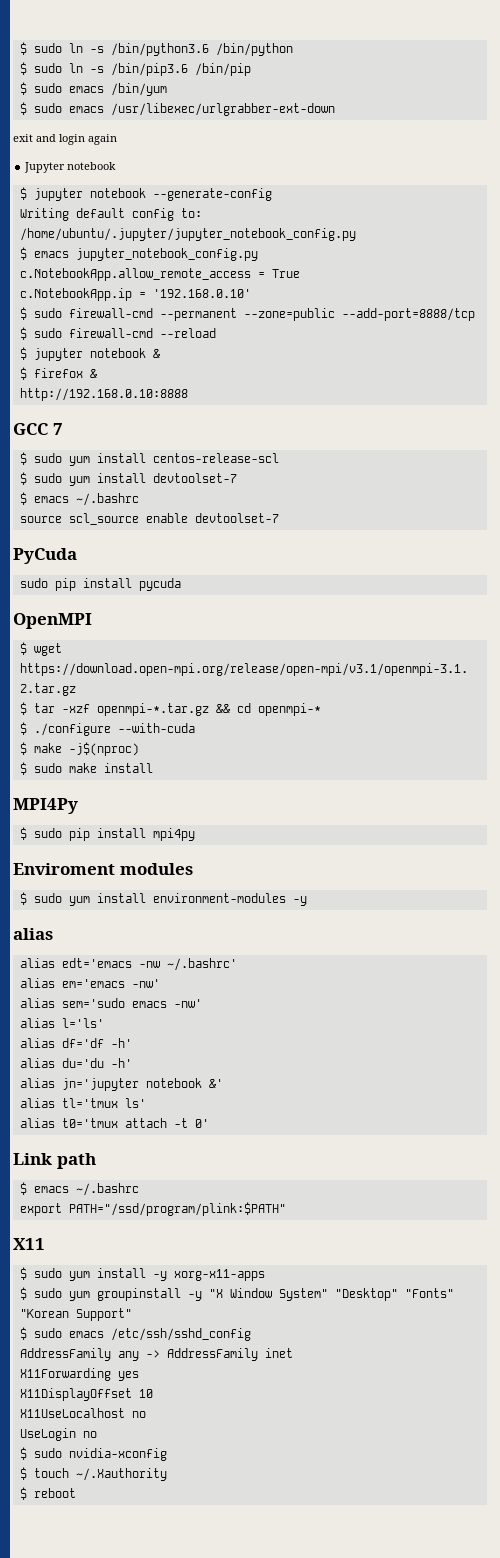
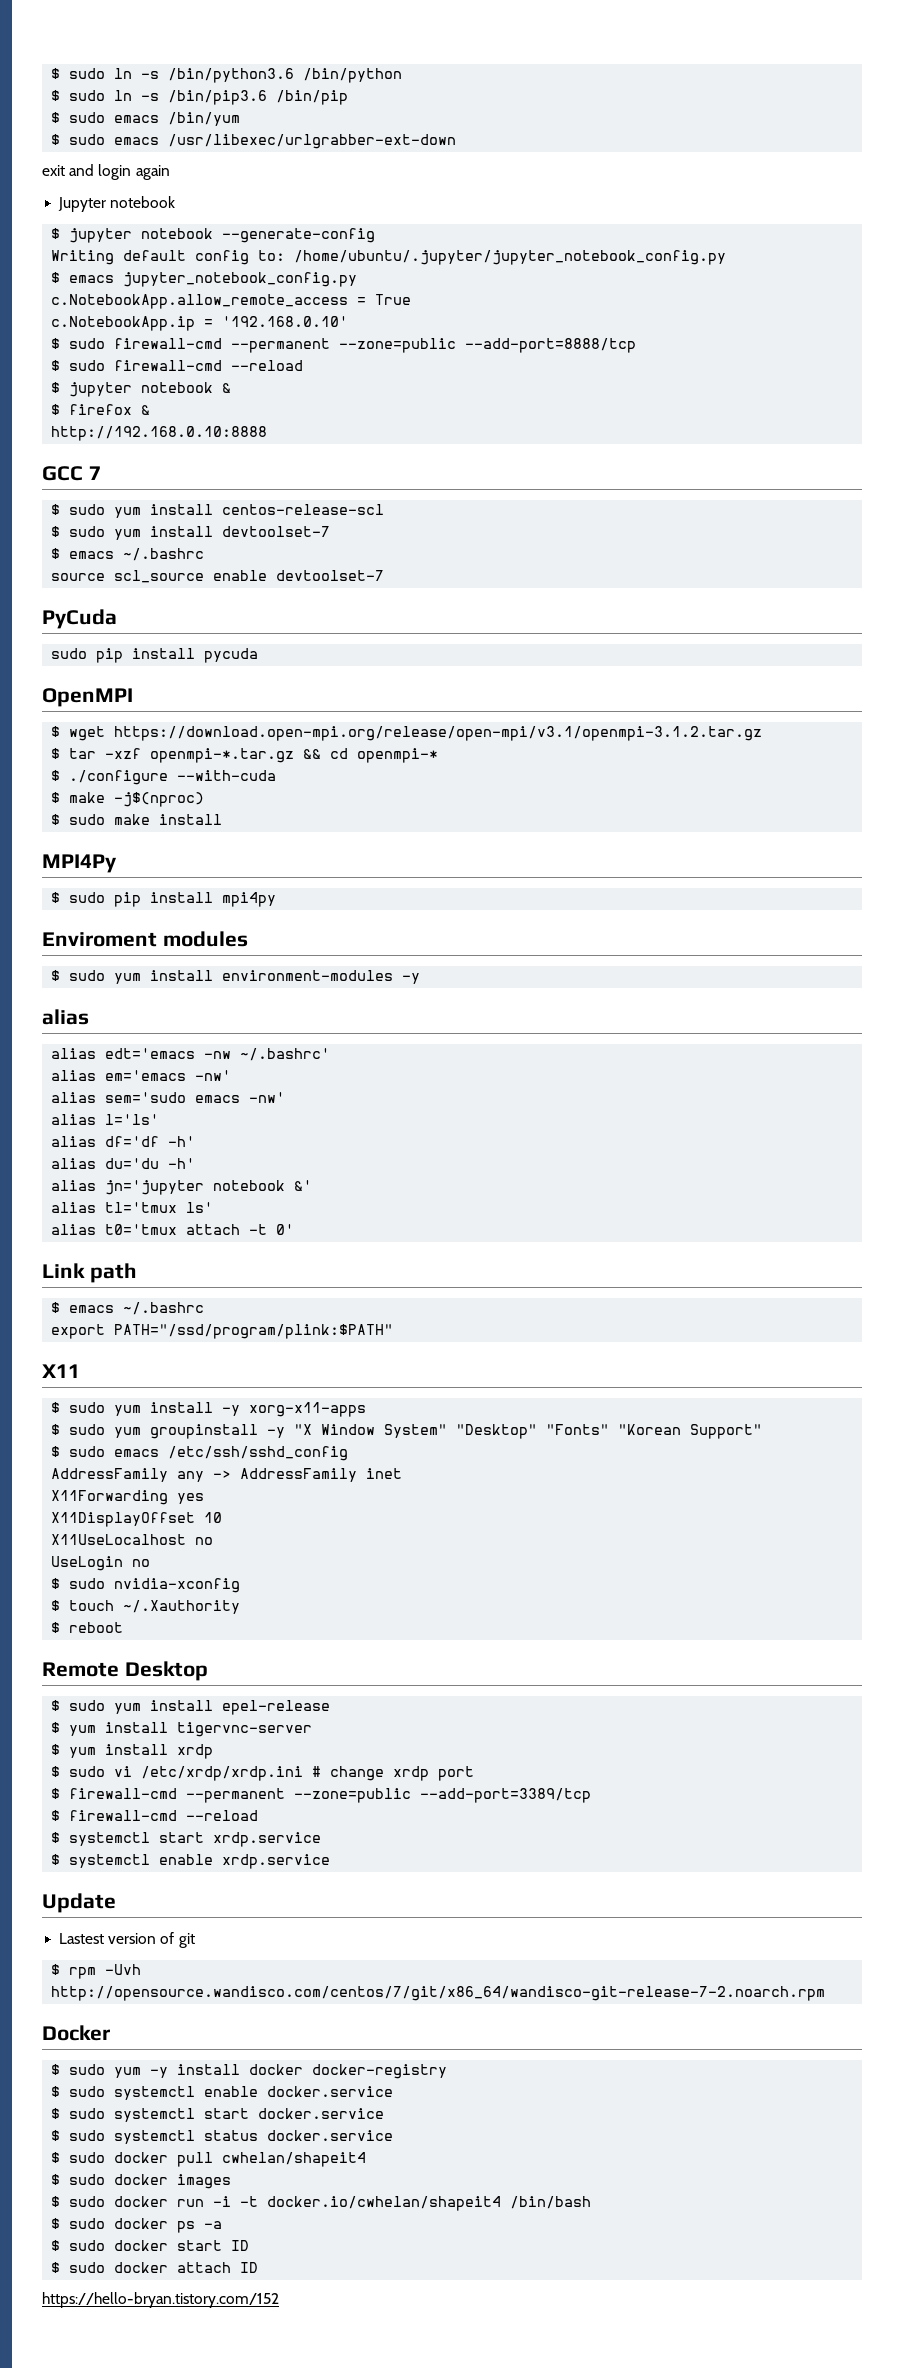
+ Remote Desktop
+ $ sudo yum install epel-release
+ $ yum install tigervnc-server
+ $ yum install xrdp
+ $ sudo vi /etc/xrdp/xrdp.ini # change xrdp port
+ $ firewall-cmd --permanent --zone=public --add-port=3389/tcp
+ $ firewall-cmd --reload
+ $ systemctl start xrdp.service
+ $ systemctl enable xrdp.service
+ Update
+ Lastest version of git
+ $ rpm -Uvh http://opensource.wandisco.com/centos/7/git/x86_64/wandisco-git-release-7-2.noarch.rpm
+ Docker
+ $ sudo yum -y install docker docker-registry
+ $ sudo systemctl enable docker.service
+ $ sudo systemctl start docker.service
+ $ sudo systemctl status docker.service
+ $ sudo docker pull cwhelan/shapeit4
+ $ sudo docker images
+ $ sudo docker run -i -t docker.io/cwhelan/shapeit4 /bin/bash
+ $ sudo docker ps -a
+ $ sudo docker start ID
+ $ sudo docker attach ID
+ https://hello-bryan.tistory.com/152

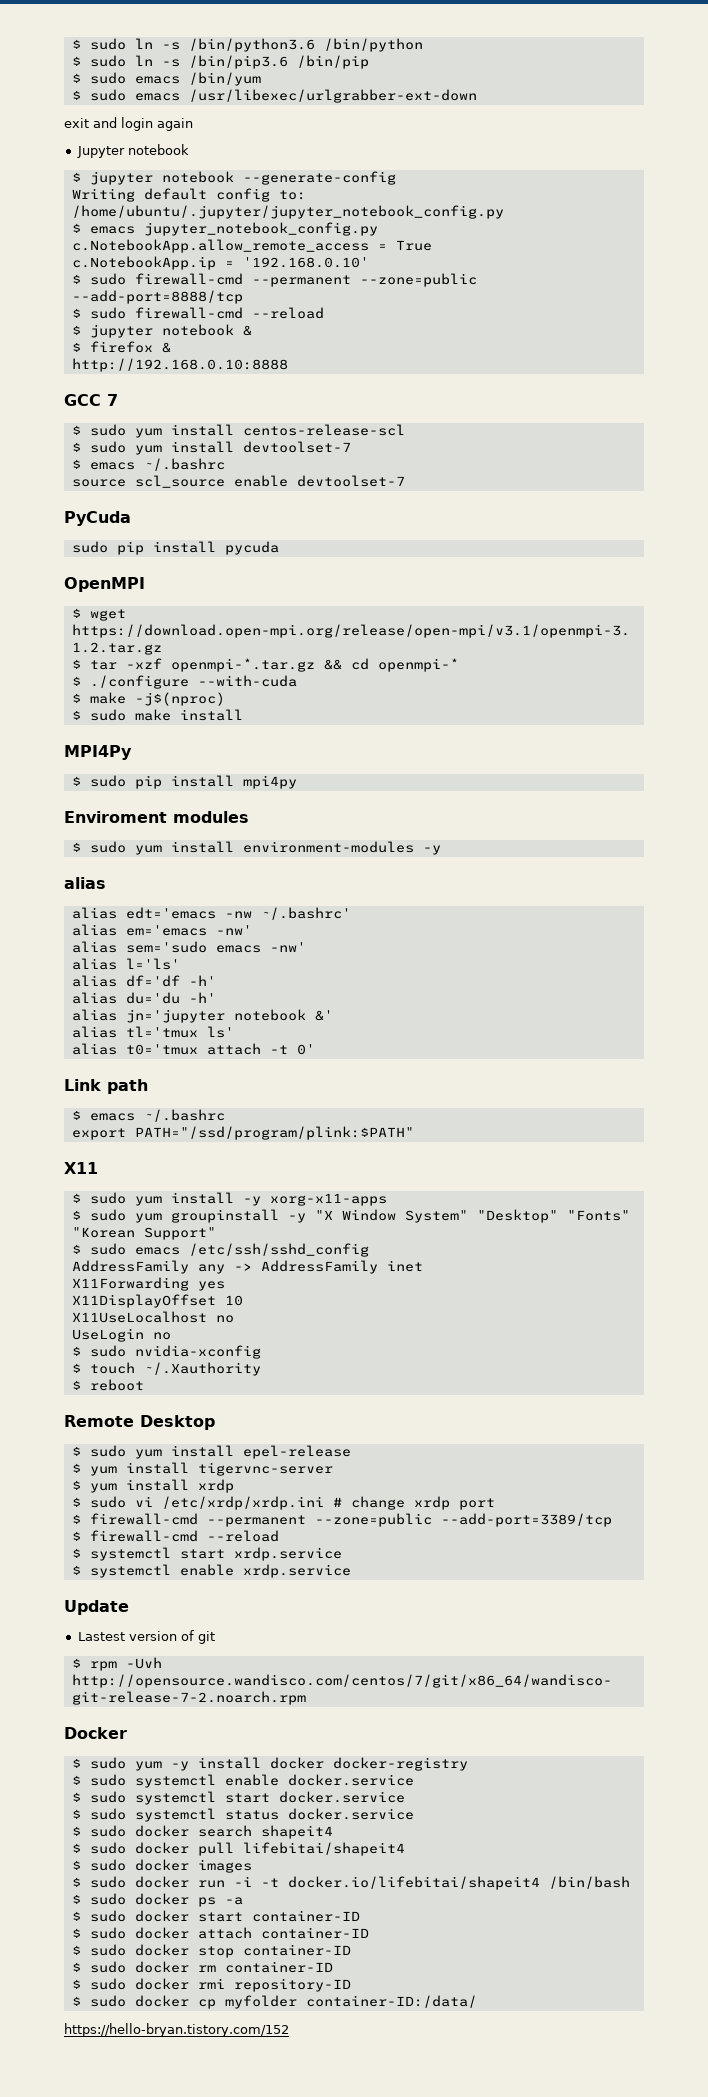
+ $ sudo docker search shapeit4
- $ sudo docker pull cwhelan/shapeit4
+ $ sudo docker pull lifebitai/shapeit4
- $ sudo docker run -i -t docker.io/cwhelan/shapeit4 /bin/bash
+ $ sudo docker run -i -t docker.io/lifebitai/shapeit4 /bin/bash
- $ sudo docker start ID
+ $ sudo docker start container-ID
- $ sudo docker attach ID
+ $ sudo docker attach container-ID
+ $ sudo docker stop container-ID
+ $ sudo docker rm container-ID
+ $ sudo docker rmi repository-ID
+ $ sudo docker cp myfolder container-ID:/data/

